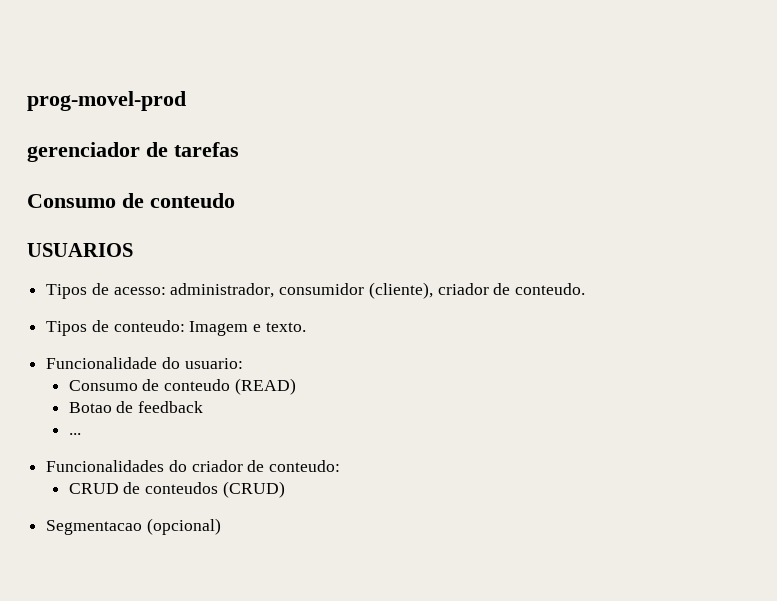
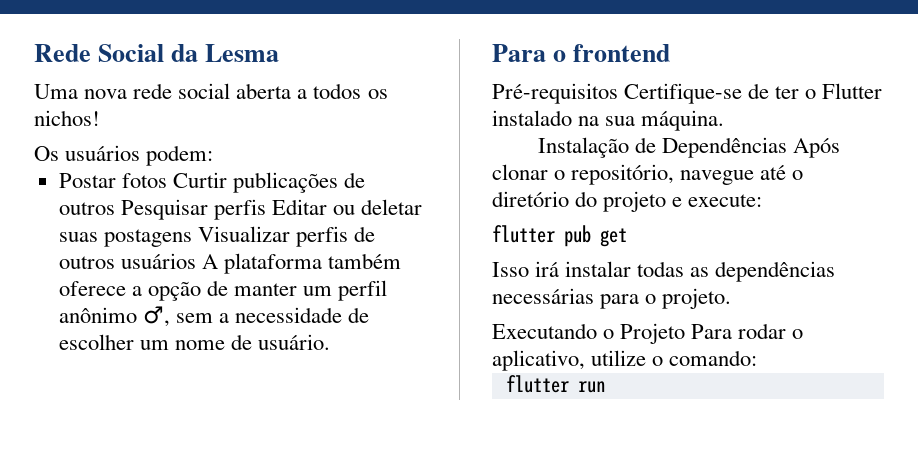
- prog-movel-prod
- gerenciador de tarefas
- Consumo de conteudo
- USUARIOS
- Tipos de acesso: administrador, consumidor (cliente), criador de conteudo.
- Tipos de conteudo: Imagem e texto.
- Funcionalidade do usuario:
- Consumo de conteudo (READ)
- Botao de feedback
- ...
- Funcionalidades do criador de conteudo:
- CRUD de conteudos (CRUD)
- Segmentacao (opcional)
+ Rede Social da Lesma
+ Uma nova rede social aberta a todos os nichos!
+ Os usuários podem:
+ Postar fotos Curtir publicações de outros Pesquisar perfis Editar ou deletar suas postagens Visualizar perfis de outros usuários A plataforma também oferece a opção de manter um perfil anônimo ♂, sem a necessidade de escolher um nome de usuário.
+ Para o frontend
+ Pré-requisitos Certifique-se de ter o Flutter instalado na sua máquina.
+ Instalação de Dependências Após clonar o repositório, navegue até o diretório do projeto e execute:
+ flutter pub get
+ Isso irá instalar todas as dependências necessárias para o projeto.
+ Executando o Projeto Para rodar o aplicativo, utilize o comando:
+ flutter run

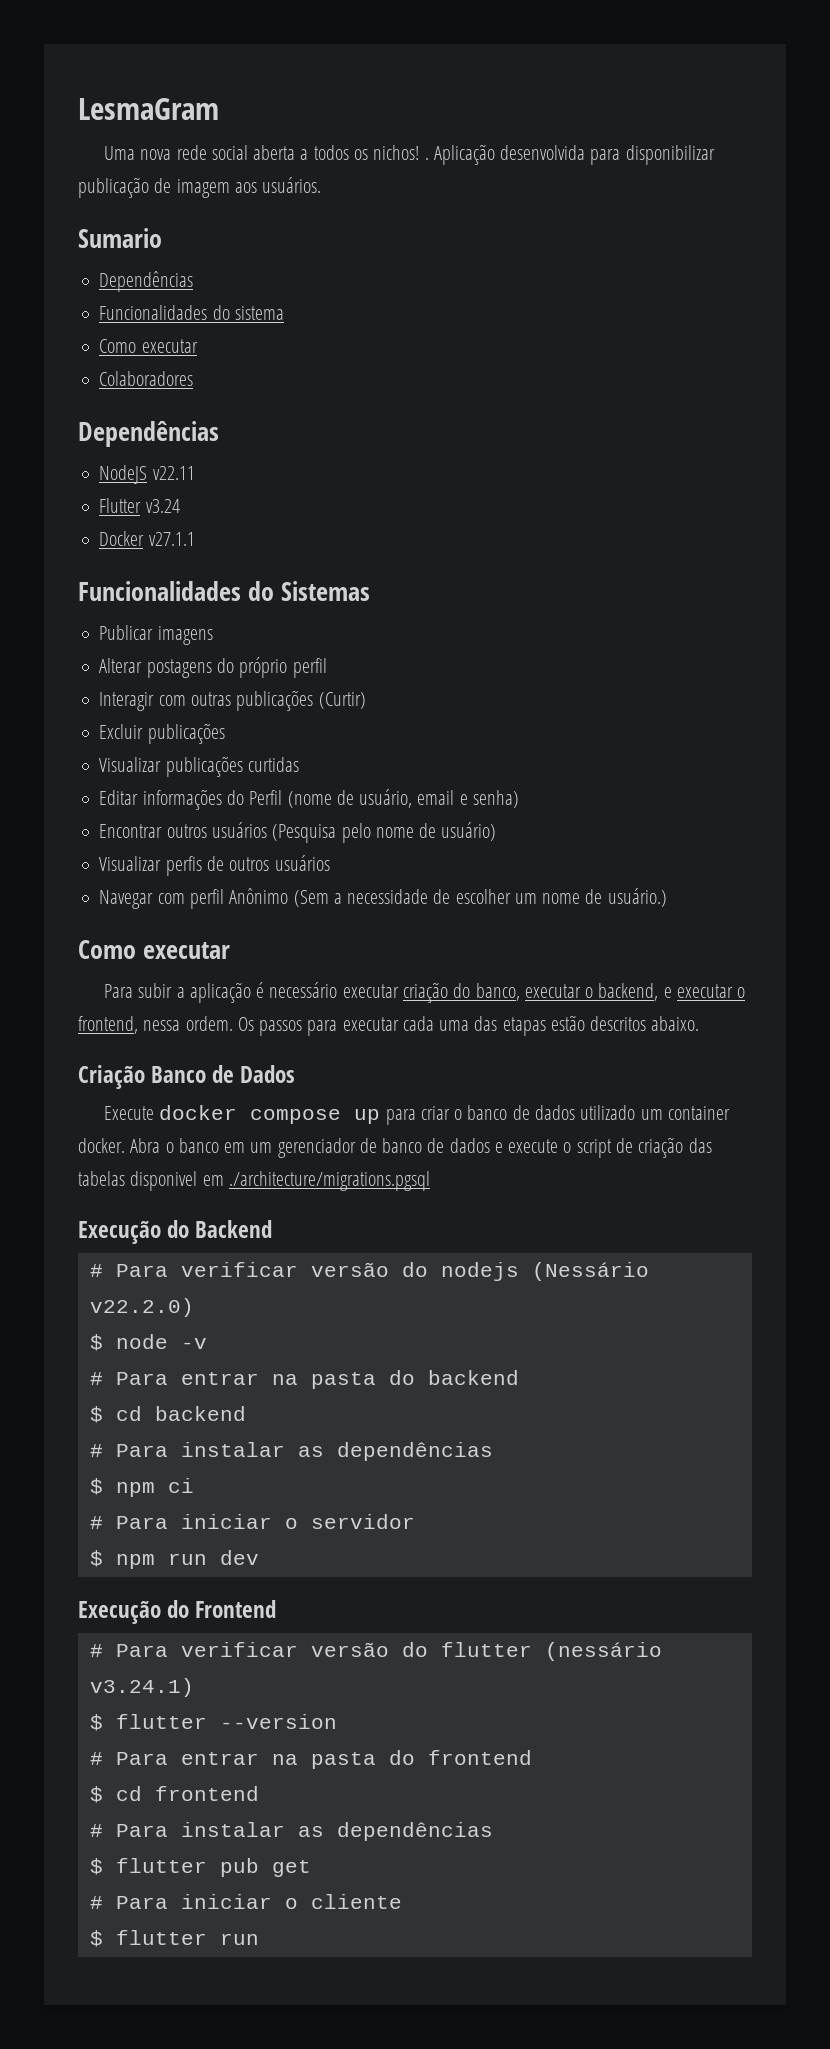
- Rede Social da Lesma
+ LesmaGram
- Uma nova rede social aberta a todos os nichos!
- Os usuários podem:
- Postar fotos Curtir publicações de outros Pesquisar perfis Editar ou deletar suas postagens Visualizar perfis de outros usuários A plataforma também oferece a opção de manter um perfil anônimo ♂, sem a necessidade de escolher um nome de usuário.
- Para o frontend
- Pré-requisitos Certifique-se de ter o Flutter instalado na sua máquina.
- Instalação de Dependências Após clonar o repositório, navegue até o diretório do projeto e execute:
- flutter pub get
- Isso irá instalar todas as dependências necessárias para o projeto.
- Executando o Projeto Para rodar o aplicativo, utilize o comando:
- flutter run
+ Uma nova rede social aberta a todos os nichos! . Aplicação desenvolvida para disponibilizar publicação de imagem aos usuários.
+ Sumario
+ Dependências
+ Funcionalidades do sistema
+ Como executar
+ Colaboradores
+ Dependências
+ NodeJS v22.11
+ Flutter v3.24
+ Docker v27.1.1
+ Funcionalidades do Sistemas
+ Publicar imagens
+ Alterar postagens do próprio perfil
+ Interagir com outras publicações (Curtir)
+ Excluir publicações
+ Visualizar publicações curtidas
+ Editar informações do Perfil (nome de usuário, email e senha)
+ Encontrar outros usuários (Pesquisa pelo nome de usuário)
+ Visualizar perfis de outros usuários
+ Navegar com perfil Anônimo (Sem a necessidade de escolher um nome de usuário.)
+ Como executar
+ Para subir a aplicação é necessário executar criação do banco, executar o backend, e executar o frontend, nessa ordem. Os passos para executar cada uma das etapas estão descritos abaixo.
+ Criação Banco de Dados
+ Execute docker compose up para criar o banco de dados utilizado um container docker. Abra o banco em um gerenciador de banco de dados e execute o script de criação das tabelas disponivel em ./architecture/migrations.pgsql
+ Execução do Backend
+ # Para verificar versão do nodejs (Nessário v22.2.0)
+ $ node -v
+ # Para entrar na pasta do backend
+ $ cd backend
+ # Para instalar as dependências
+ $ npm ci
+ # Para iniciar o servidor
+ $ npm run dev
+ Execução do Frontend
+ # Para verificar versão do flutter (nessário v3.24.1)
+ $ flutter --version
+ # Para entrar na pasta do frontend
+ $ cd frontend
+ # Para instalar as dependências
+ $ flutter pub get
+ # Para iniciar o cliente
+ $ flutter run

